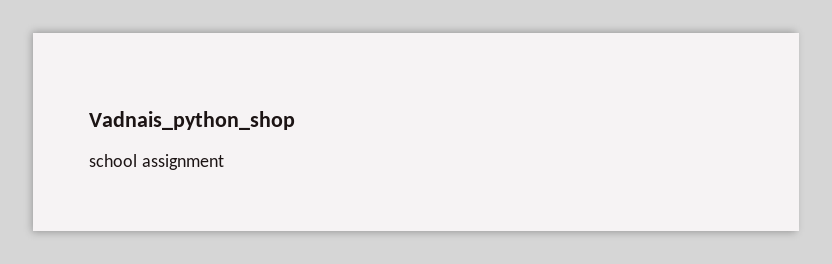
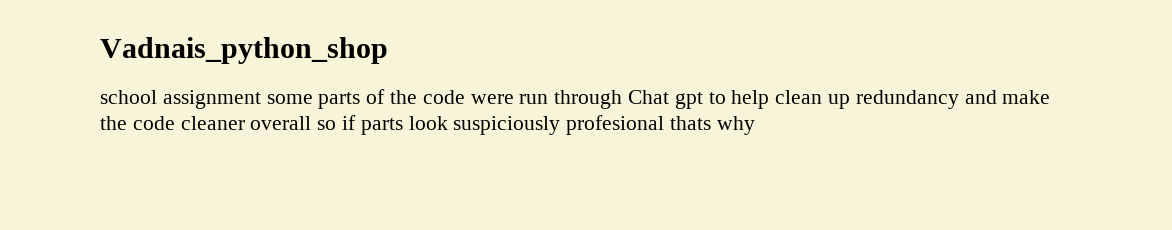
- school assignment
+ school assignment some parts of the code were run through Chat gpt to help clean up redundancy and make the code cleaner overall so if parts look suspiciously profesional thats why

